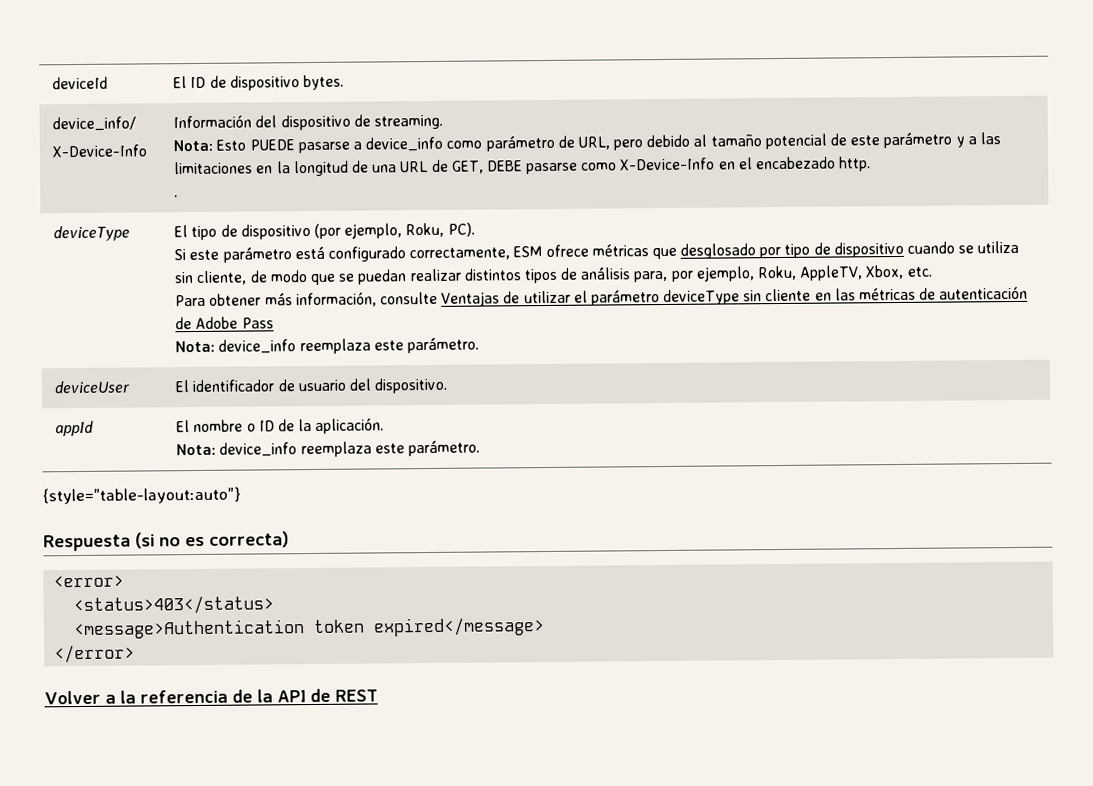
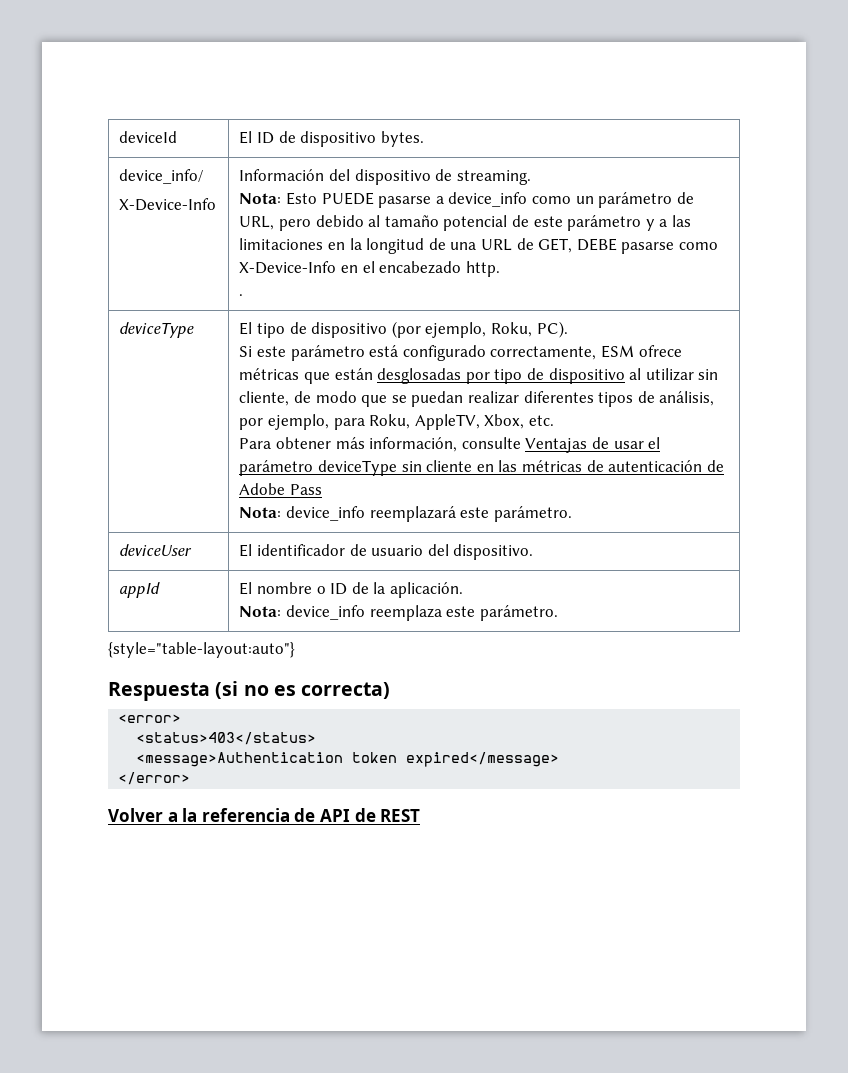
- Nota: Esto PUEDE pasarse a device_info como parámetro de URL, pero debido al tamaño potencial de este parámetro y a las limitaciones en la longitud de una URL de GET, DEBE pasarse como X-Device-Info en el encabezado http.
+ Nota: Esto PUEDE pasarse a device_info como un parámetro de URL, pero debido al tamaño potencial de este parámetro y a las limitaciones en la longitud de una URL de GET, DEBE pasarse como X-Device-Info en el encabezado http.
- Si este parámetro está configurado correctamente, ESM ofrece métricas que desglosado por tipo de dispositivo cuando se utiliza sin cliente, de modo que se puedan realizar distintos tipos de análisis para, por ejemplo, Roku, AppleTV, Xbox, etc.
+ Si este parámetro está configurado correctamente, ESM ofrece métricas que están desglosadas por tipo de dispositivo al utilizar sin cliente, de modo que se puedan realizar diferentes tipos de análisis, por ejemplo, para Roku, AppleTV, Xbox, etc.
- Para obtener más información, consulte Ventajas de utilizar el parámetro deviceType sin cliente en las métricas de autenticación de Adobe Pass
- Nota: device_info reemplaza este parámetro.
+ Para obtener más información, consulte Ventajas de usar el parámetro deviceType sin cliente en las métricas de autenticación de Adobe Pass
+ Nota: device_info reemplazará este parámetro.
- Volver a la referencia de la API de REST
+ Volver a la referencia de API de REST

